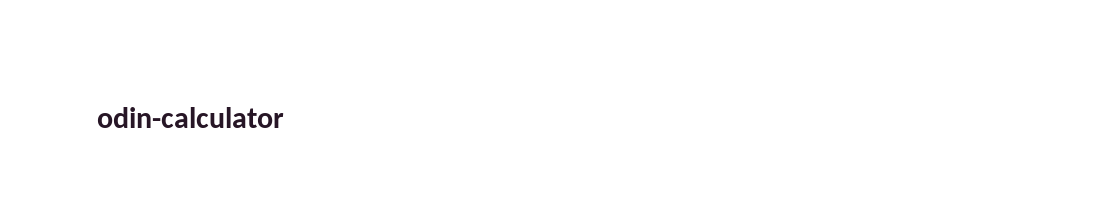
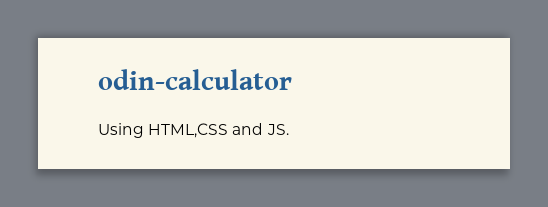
+ Using HTML,CSS and JS.

